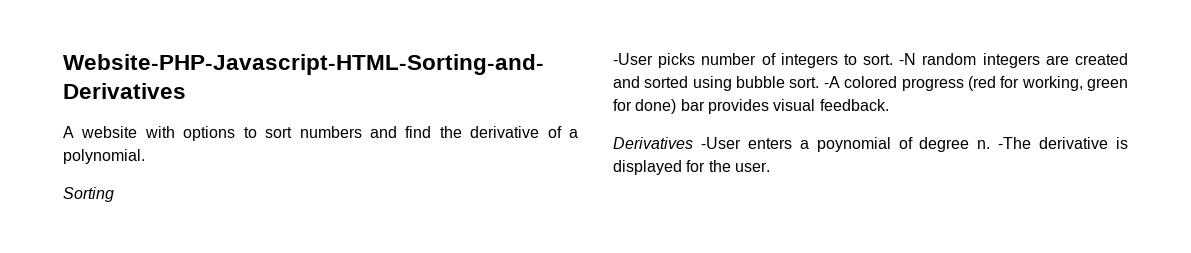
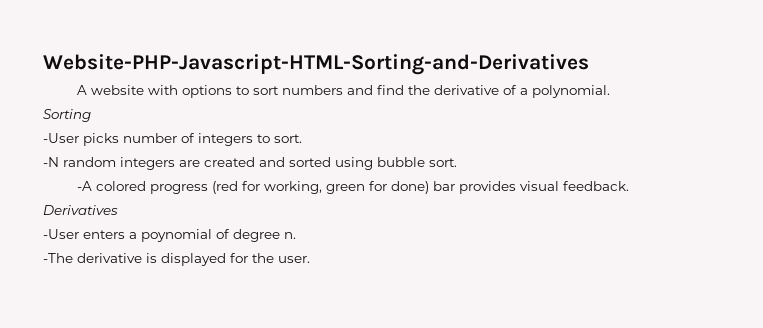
- -User picks number of integers to sort. -N random integers are created and sorted using bubble sort. -A colored progress (red for working, green for done) bar provides visual feedback.
+ -User picks number of integers to sort.
+ -N random integers are created and sorted using bubble sort.
+ -A colored progress (red for working, green for done) bar provides visual feedback.
- Derivatives -User enters a poynomial of degree n. -The derivative is displayed for the user.
+ Derivatives
+ -User enters a poynomial of degree n.
+ -The derivative is displayed for the user.

